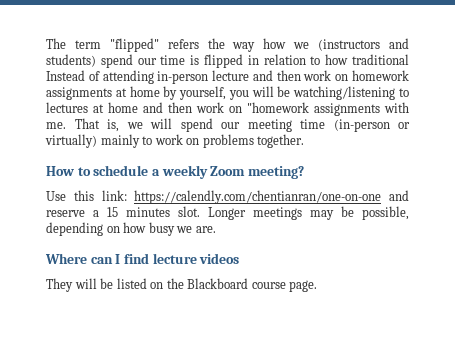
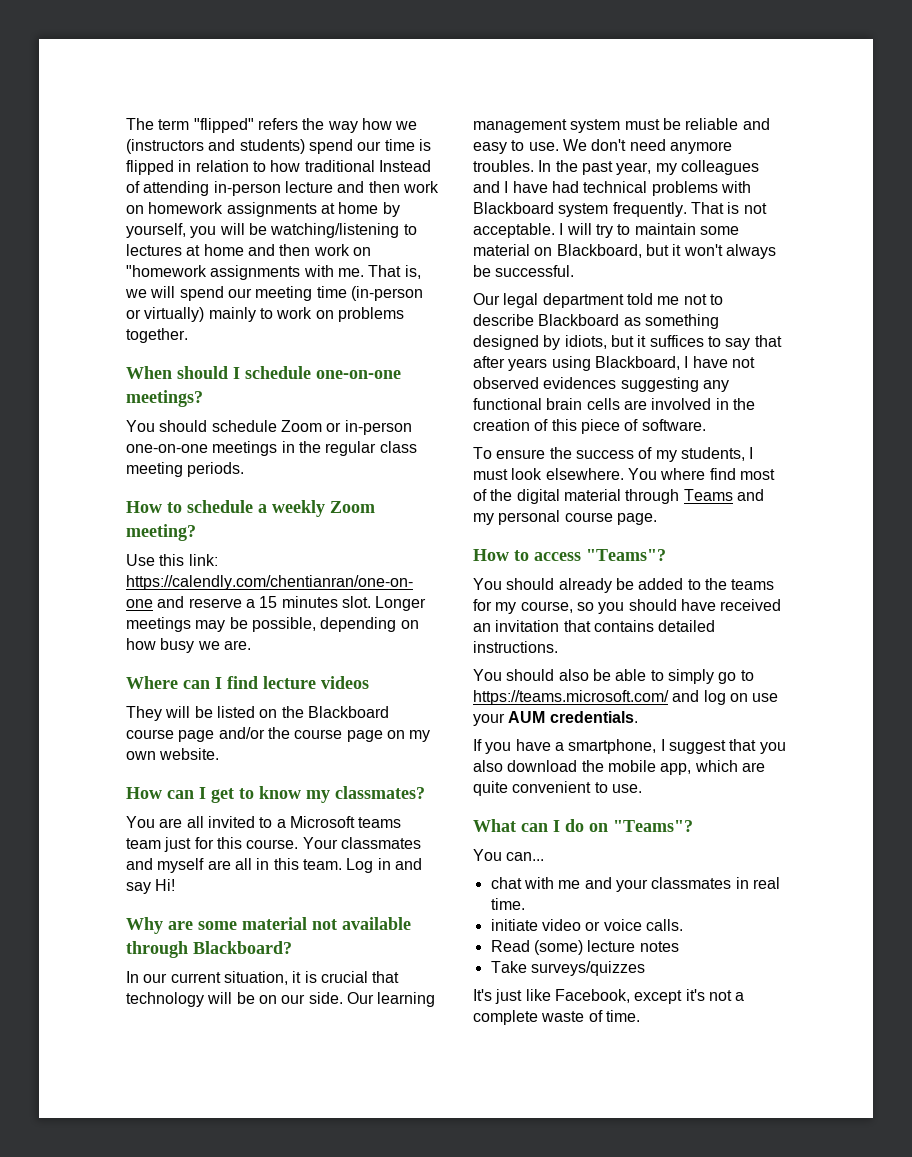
+ When should I schedule one-on-one meetings?
+ You should schedule Zoom or in-person one-on-one meetings in the regular class meeting periods.
- They will be listed on the Blackboard course page.
+ They will be listed on the Blackboard course page and/or the course page on my own website.
+ How can I get to know my classmates?
+ You are all invited to a Microsoft teams team just for this course. Your classmates and myself are all in this team. Log in and say Hi!
+ Why are some material not available through Blackboard?
+ In our current situation, it is crucial that technology will be on our side. Our learning management system must be reliable and easy to use. We don't need anymore troubles. In the past year, my colleagues and I have had technical problems with Blackboard system frequently. That is not acceptable. I will try to maintain some material on Blackboard, but it won't always be successful.
+ Our legal department told me not to describe Blackboard as something designed by idiots, but it suffices to say that after years using Blackboard, I have not observed evidences suggesting any functional brain cells are involved in the creation of this piece of software.
+ To ensure the success of my students, I must look elsewhere. You where find most of the digital material through Teams and my personal course page.
+ How to access "Teams"?
+ You should already be added to the teams for my course, so you should have received an invitation that contains detailed instructions.
+ You should also be able to simply go to https://teams.microsoft.com/ and log on use your AUM credentials.
+ If you have a smartphone, I suggest that you also download the mobile app, which are quite convenient to use.
+ What can I do on "Teams"?
+ You can...
+ chat with me and your classmates in real time.
+ initiate video or voice calls.
+ Read (some) lecture notes
+ Take surveys/quizzes
+ It's just like Facebook, except it's not a complete waste of time.

